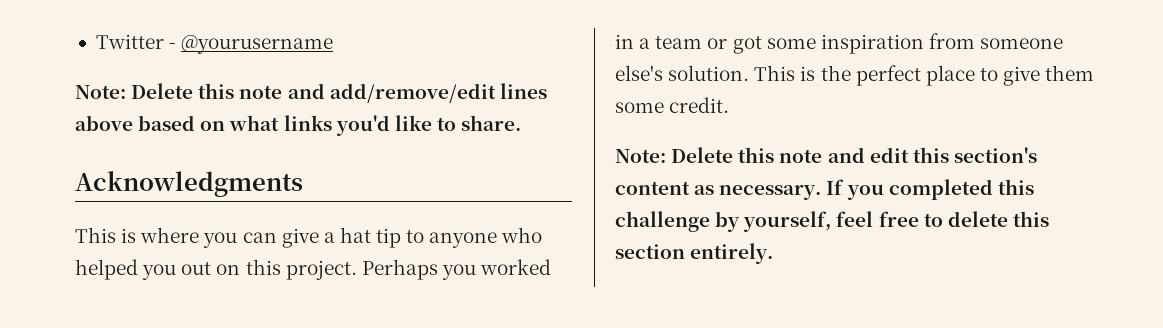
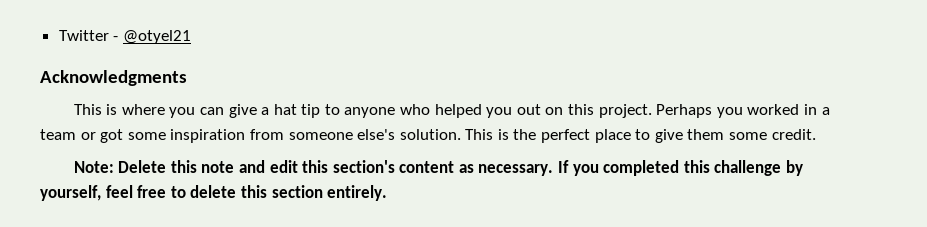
- Twitter - @yourusername
- Note: Delete this note and add/remove/edit lines above based on what links you'd like to share.
+ Twitter - @otyel21

